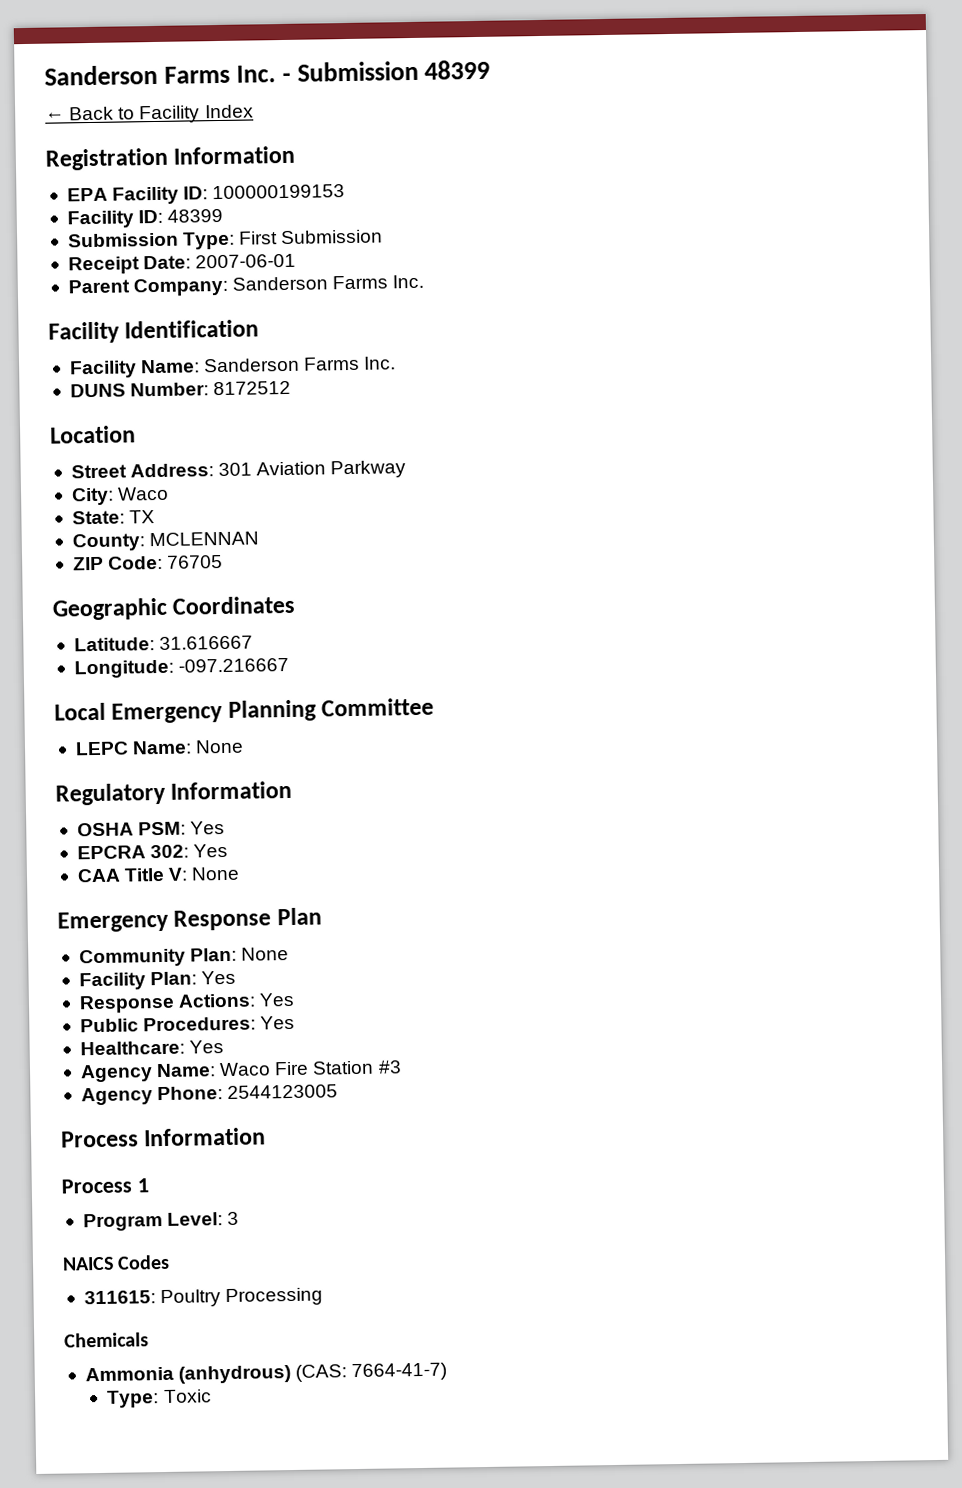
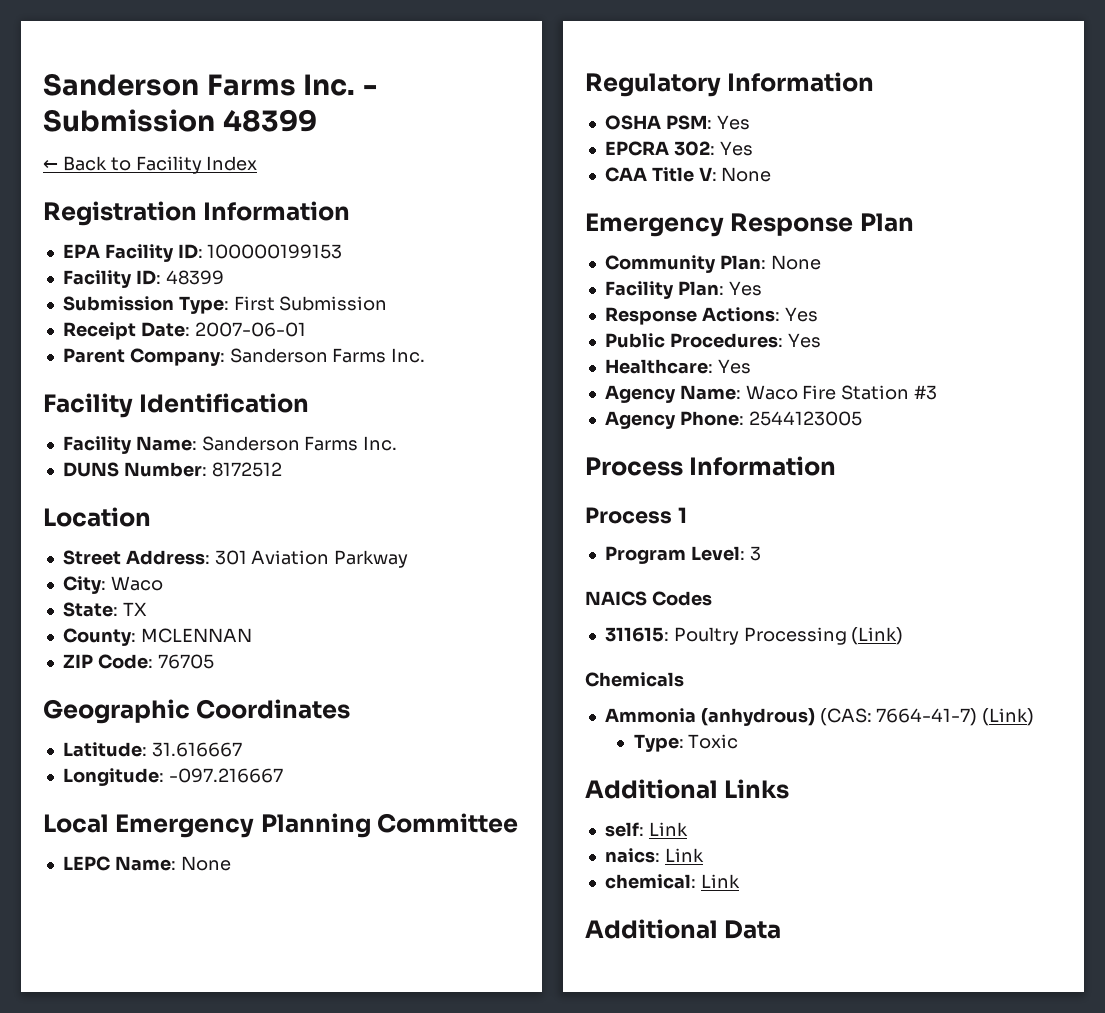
- 311615: Poultry Processing
+ 311615: Poultry Processing (Link)
- Ammonia (anhydrous) (CAS: 7664-41-7)
+ Ammonia (anhydrous) (CAS: 7664-41-7) (Link)
+ Additional Links
+ self: Link
+ naics: Link
+ chemical: Link
+ Additional Data

